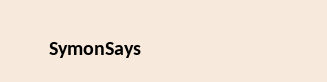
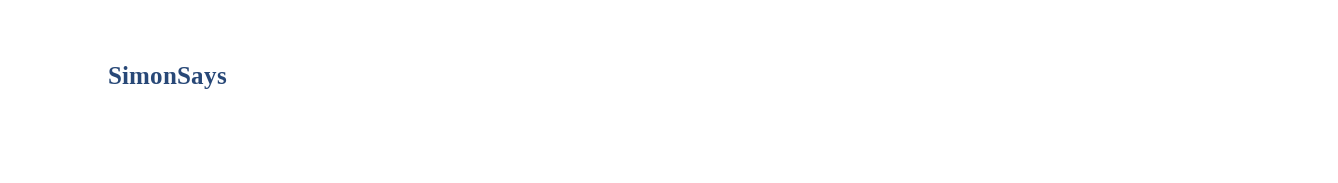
- SymonSays
+ SimonSays

